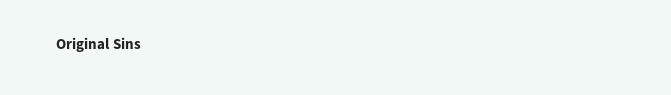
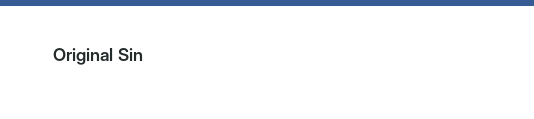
- Original Sins
+ Original Sin

